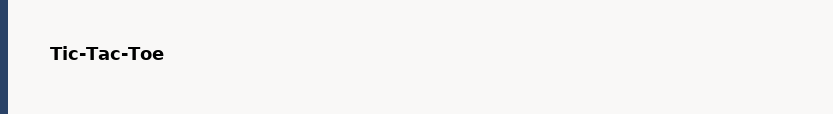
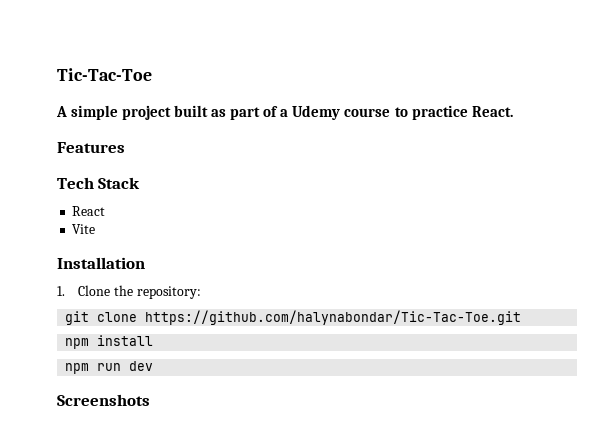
+ A simple project built as part of a Udemy course to practice React.
+ Features
+ Tech Stack
+ React
+ Vite
+ Installation
+ 1. Clone the repository:
+ git clone https://github.com/halynabondar/Tic-Tac-Toe.git
+ npm install
+ npm run dev
+ Screenshots

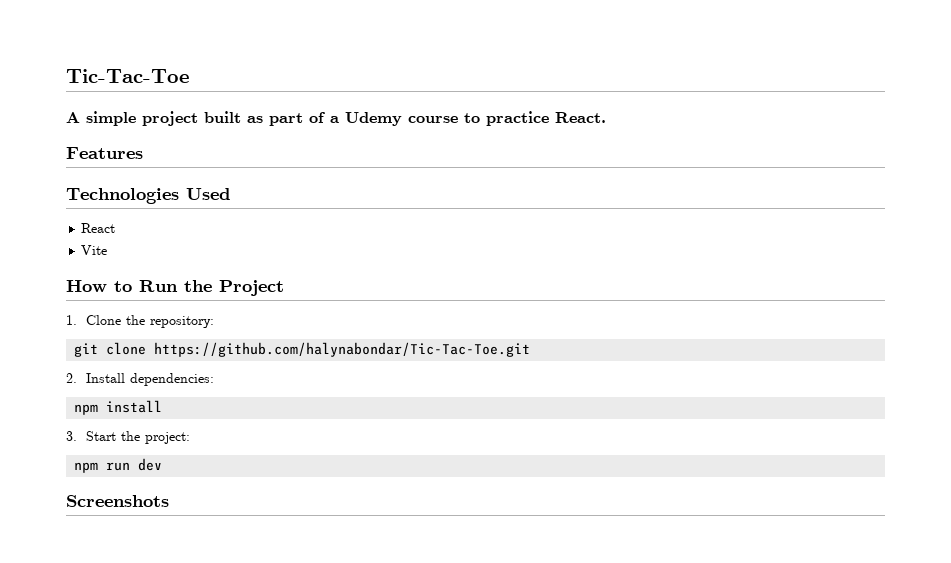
- Tech Stack
+ Technologies Used
- Installation
+ How to Run the Project
+ 2. Install dependencies:
+ 3. Start the project:

